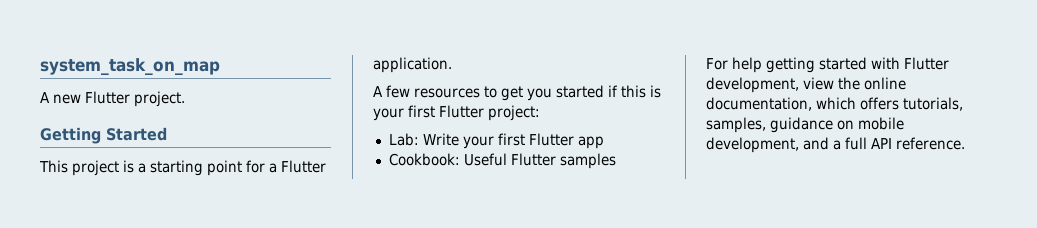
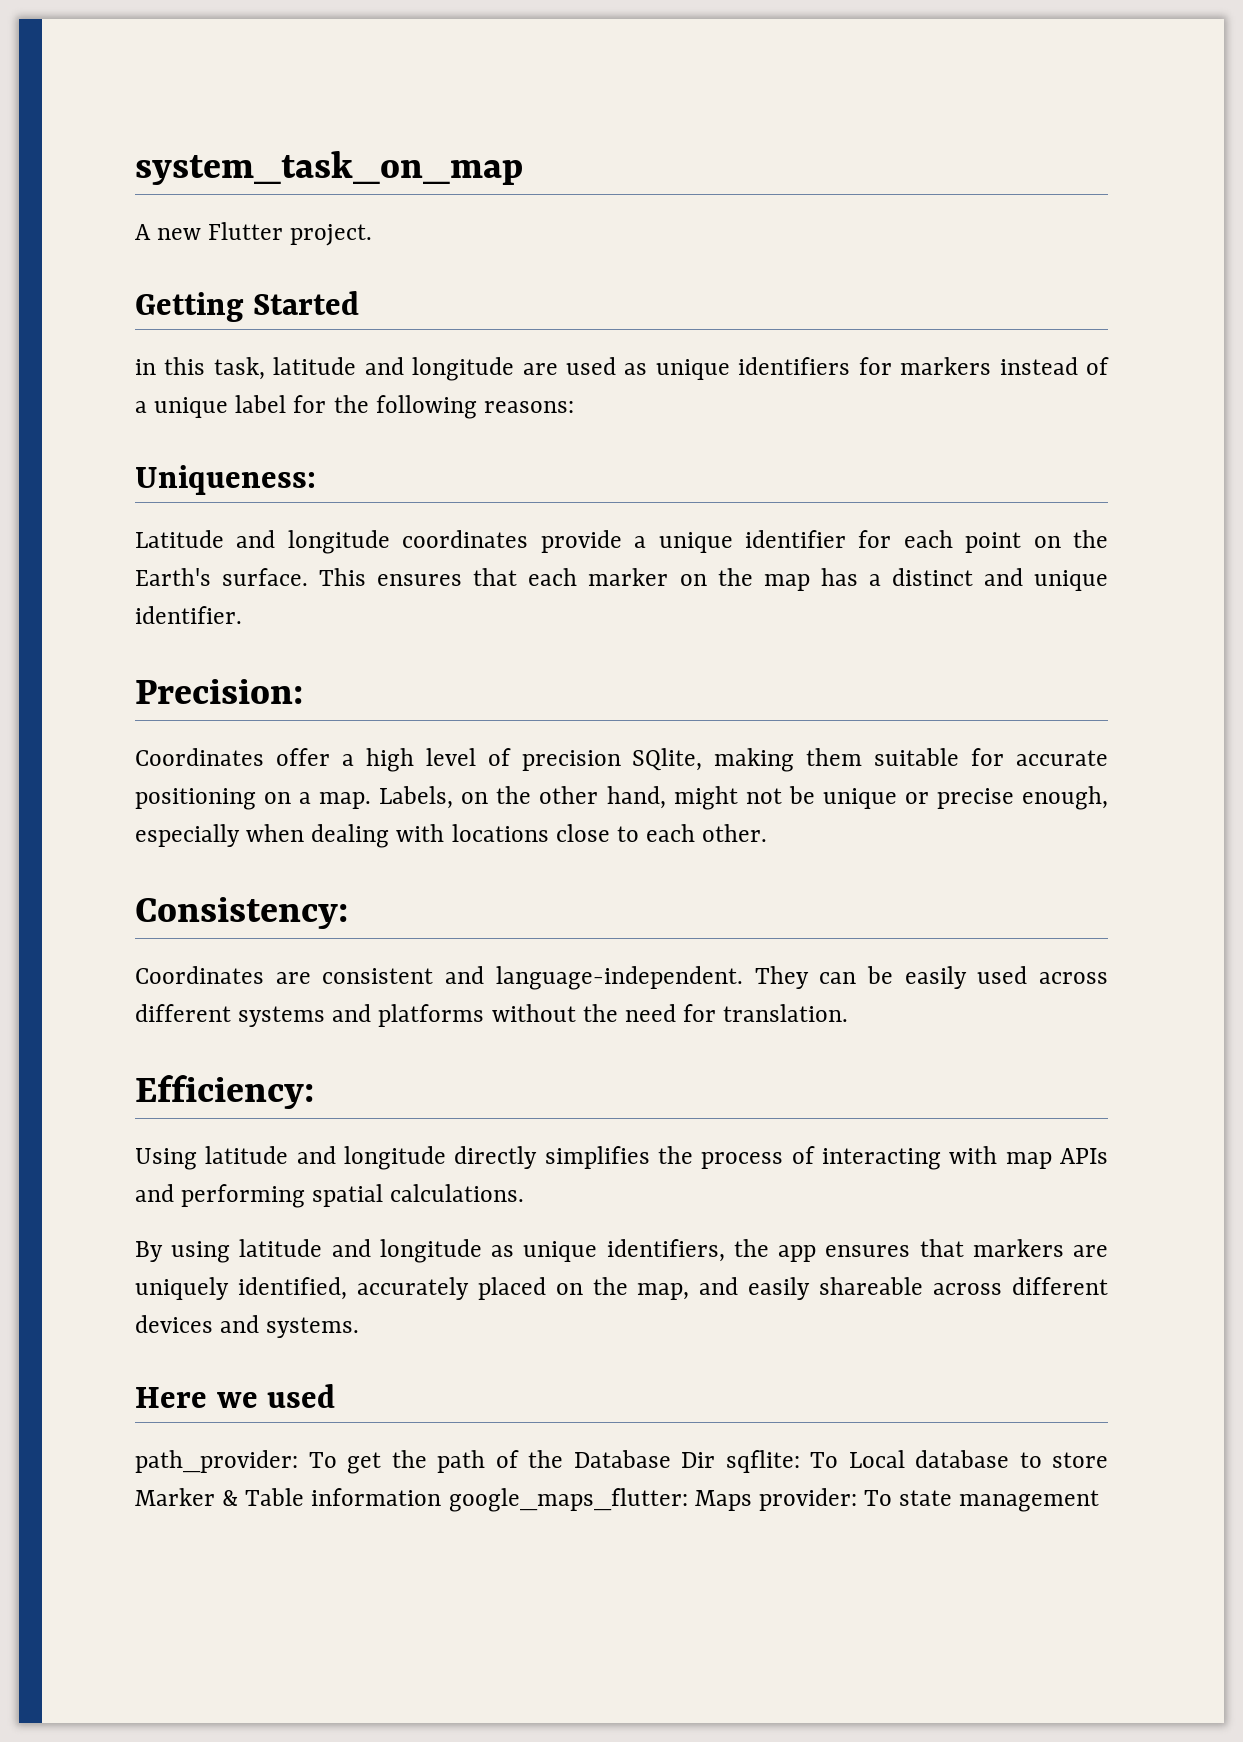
- This project is a starting point for a Flutter application.
- A few resources to get you started if this is your first Flutter project:
- Lab: Write your first Flutter app
- Cookbook: Useful Flutter samples
- For help getting started with Flutter development, view the online documentation, which offers tutorials, samples, guidance on mobile development, and a full API reference.
+ in this task, latitude and longitude are used as unique identifiers for markers instead of a unique label for the following reasons:
+ Uniqueness:
+ Latitude and longitude coordinates provide a unique identifier for each point on the Earth's surface. This ensures that each marker on the map has a distinct and unique identifier.
+ Precision:
+ Coordinates offer a high level of precision SQlite, making them suitable for accurate positioning on a map. Labels, on the other hand, might not be unique or precise enough, especially when dealing with locations close to each other.
+ Consistency:
+ Coordinates are consistent and language-independent. They can be easily used across different systems and platforms without the need for translation.
+ Efficiency:
+ Using latitude and longitude directly simplifies the process of interacting with map APIs and performing spatial calculations.
+ By using latitude and longitude as unique identifiers, the app ensures that markers are uniquely identified, accurately placed on the map, and easily shareable across different devices and systems.
+ Here we used
+ path_provider: To get the path of the Database Dir sqflite: To Local database to store Marker & Table information google_maps_flutter: Maps provider: To state management

